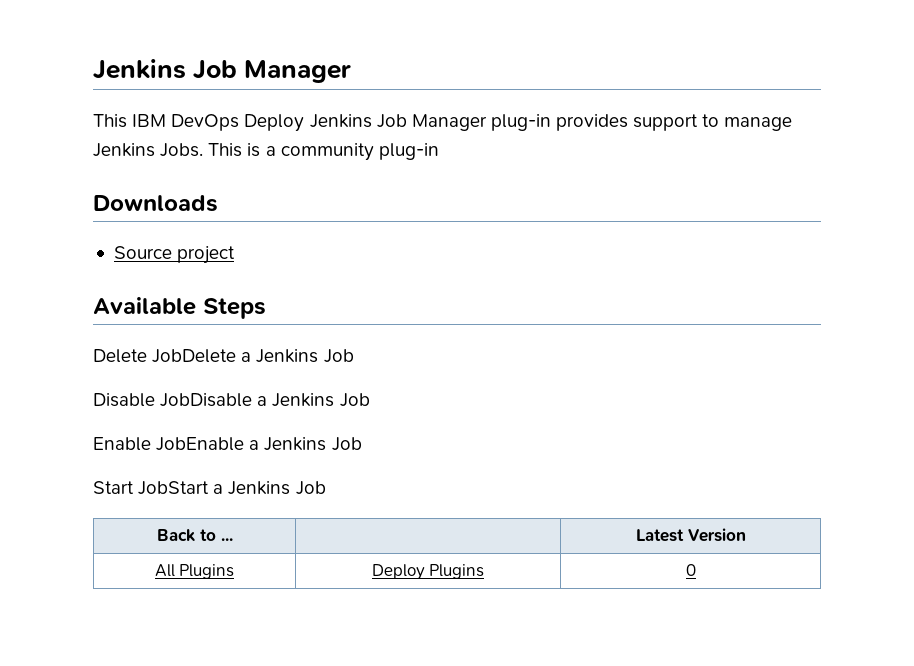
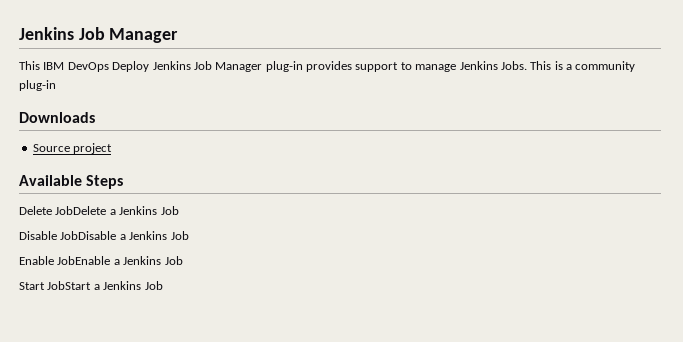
- Back to ... | | Latest Version
- All Plugins | Deploy Plugins | 0

